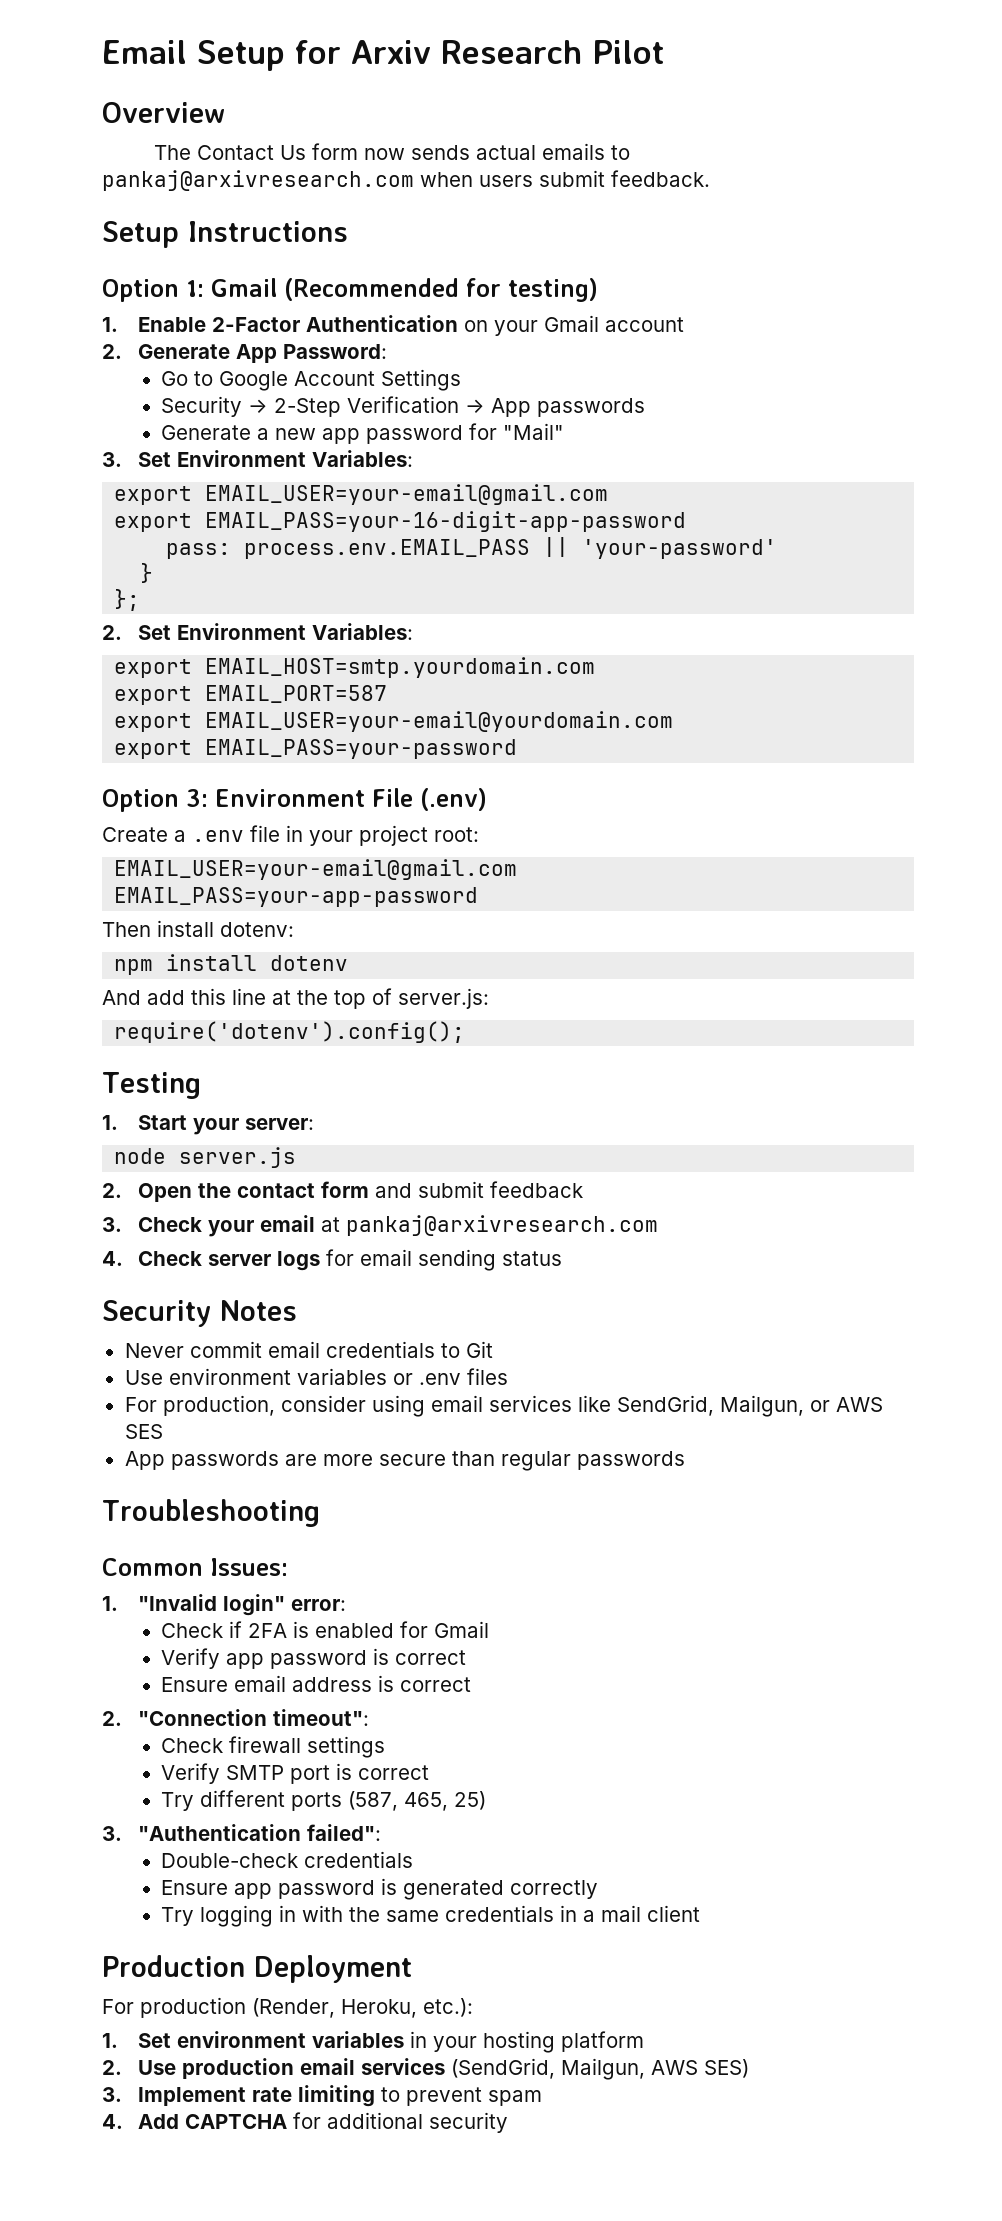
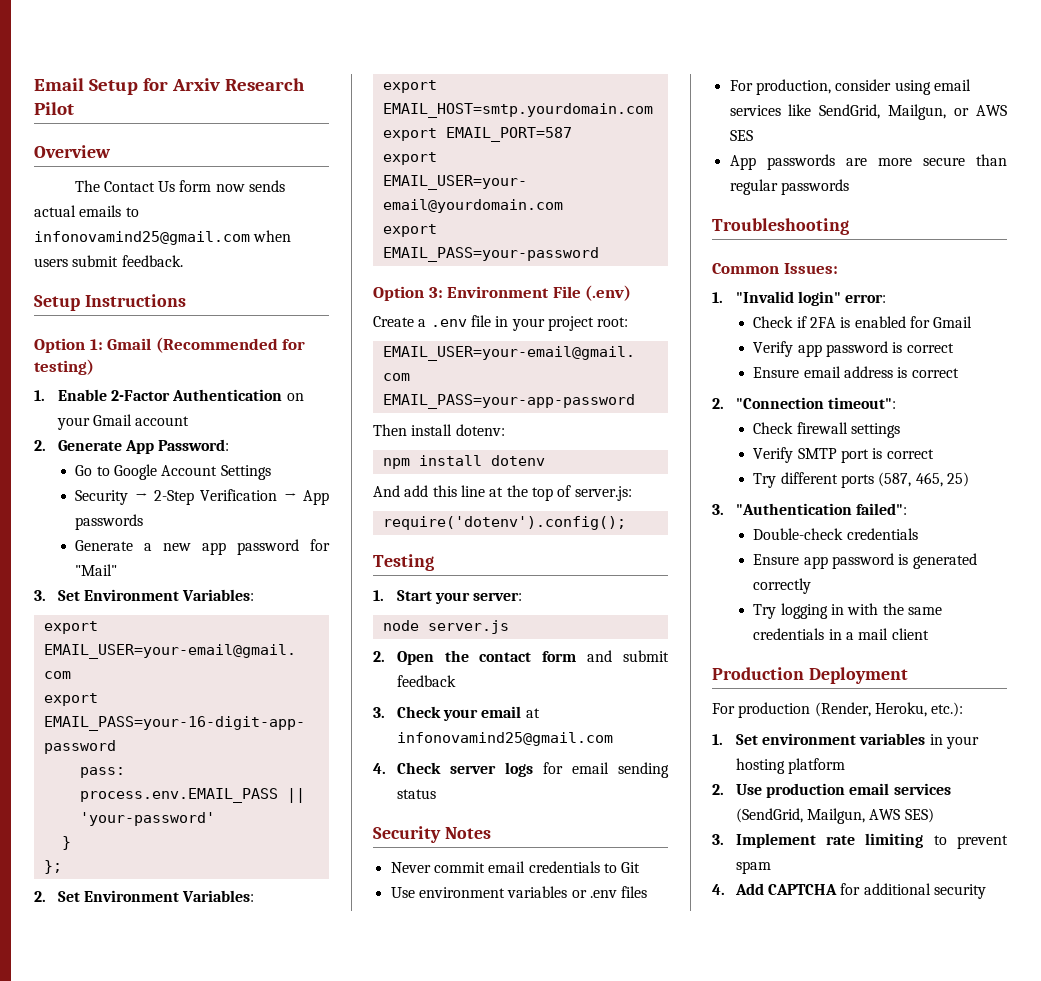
- The Contact Us form now sends actual emails to pankaj@arxivresearch.com when users submit feedback.
+ The Contact Us form now sends actual emails to infonovamind25@gmail.com when users submit feedback.
- 3. Check your email at pankaj@arxivresearch.com
+ 3. Check your email at infonovamind25@gmail.com

